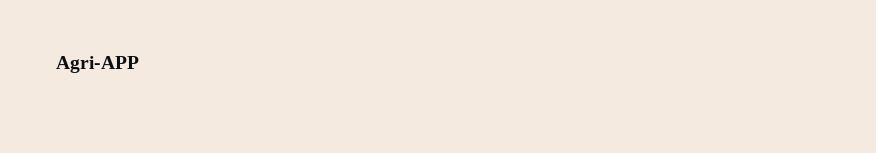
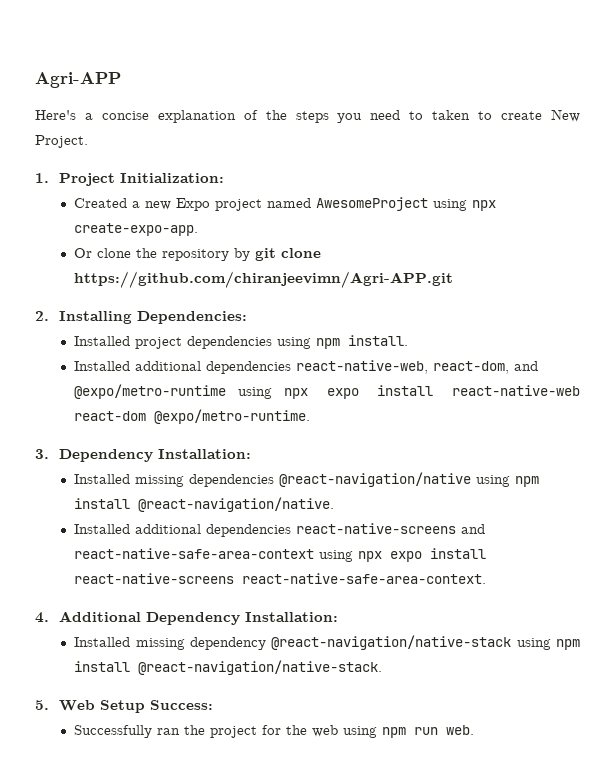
+ Here's a concise explanation of the steps you need to taken to create New Project.
+ 1. Project Initialization:
+ Created a new Expo project named AwesomeProject using npx create-expo-app.
+ Or clone the repository by git clone https://github.com/chiranjeevimn/Agri-APP.git
+ 2. Installing Dependencies:
+ Installed project dependencies using npm install.
+ Installed additional dependencies react-native-web, react-dom, and @expo/metro-runtime using npx expo install react-native-web react-dom @expo/metro-runtime.
+ 3. Dependency Installation:
+ Installed missing dependencies @react-navigation/native using npm install @react-navigation/native.
+ Installed additional dependencies react-native-screens and react-native-safe-area-context using npx expo install react-native-screens react-native-safe-area-context.
+ 4. Additional Dependency Installation:
+ Installed missing dependency @react-navigation/native-stack using npm install @react-navigation/native-stack.
+ 5. Web Setup Success:
+ Successfully ran the project for the web using npm run web.

